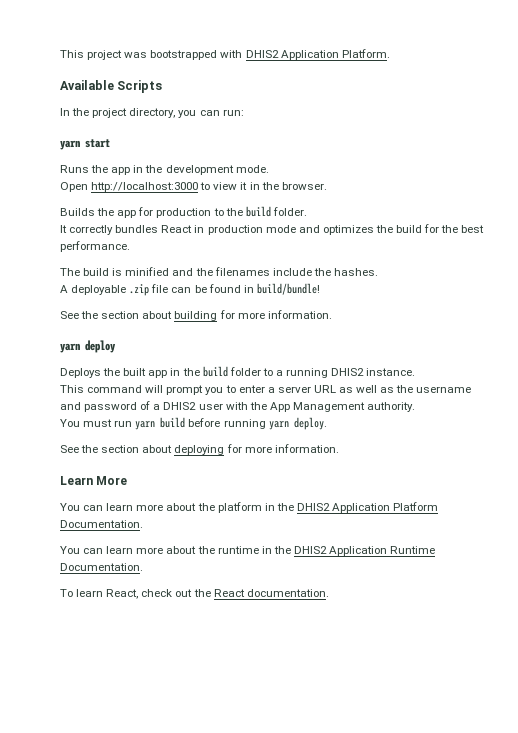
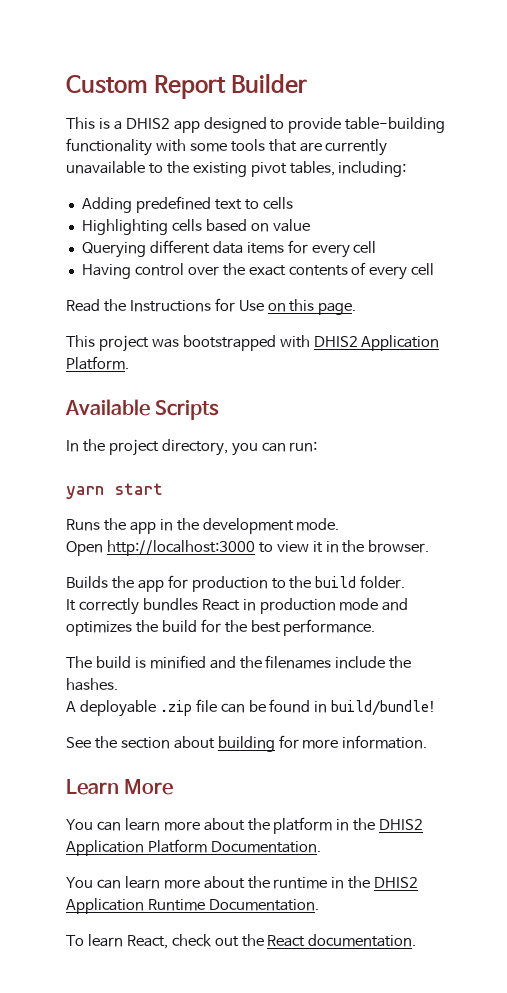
+ Custom Report Builder
+ This is a DHIS2 app designed to provide table-building functionality with some tools that are currently unavailable to the existing pivot tables, including:
+ Adding predefined text to cells
+ Highlighting cells based on value
+ Querying different data items for every cell
+ Having control over the exact contents of every cell
+ Read the Instructions for Use on this page.
- yarn deploy
- Deploys the built app in the build folder to a running DHIS2 instance.
- This command will prompt you to enter a server URL as well as the username and password of a DHIS2 user with the App Management authority.
- You must run yarn build before running yarn deploy.
- See the section about deploying for more information.

